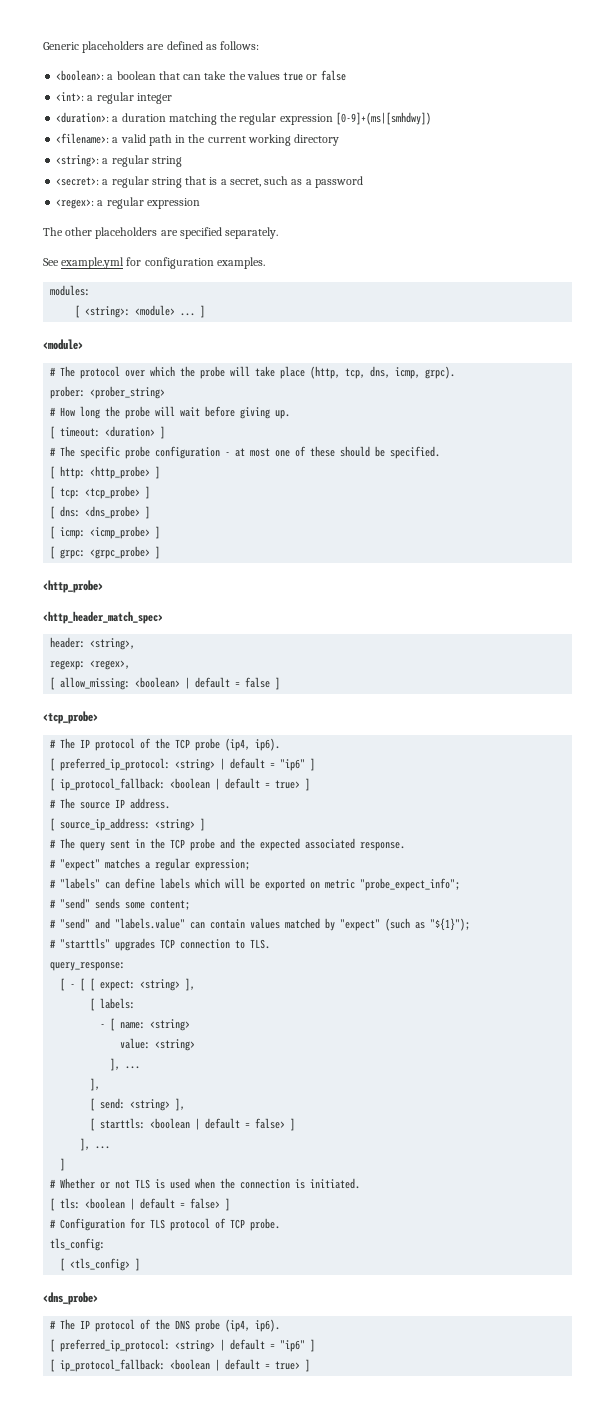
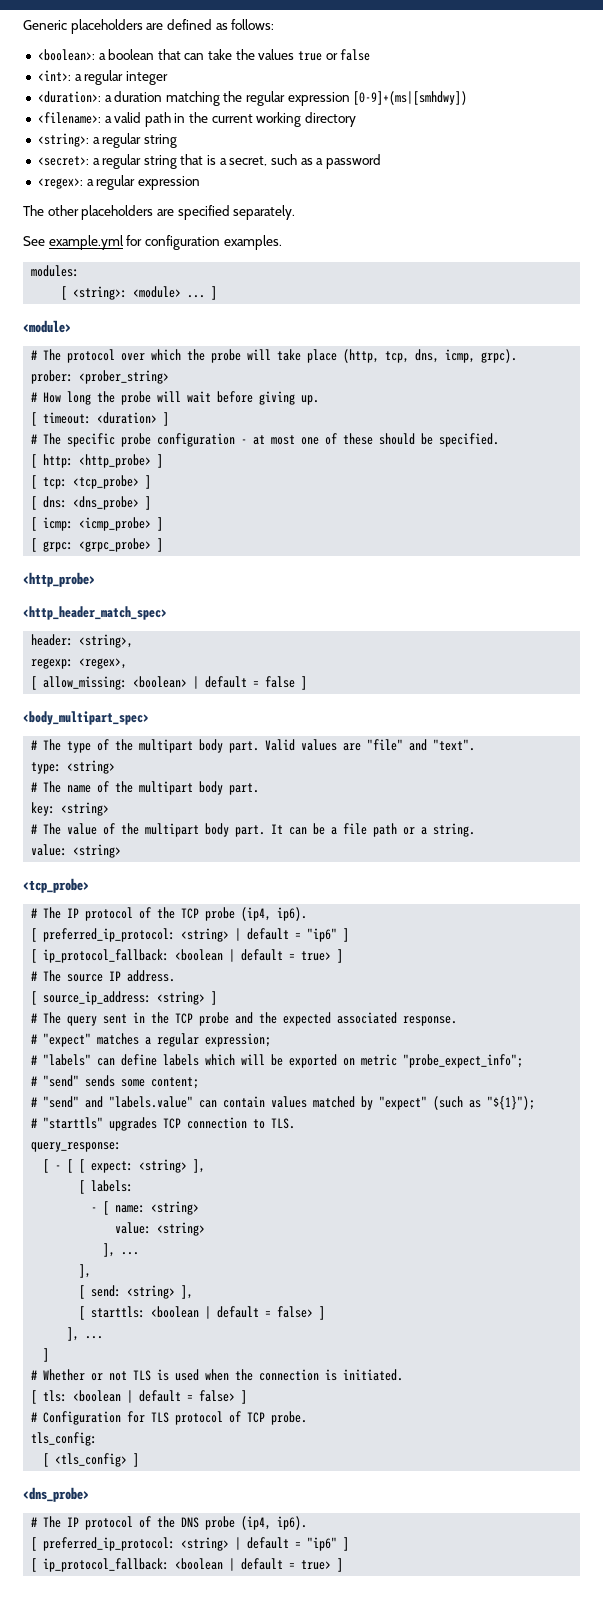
+ <body_multipart_spec>
+ # The type of the multipart body part. Valid values are "file" and "text".
+ type: <string>
+ # The name of the multipart body part.
+ key: <string>
+ # The value of the multipart body part. It can be a file path or a string.
+ value: <string>

